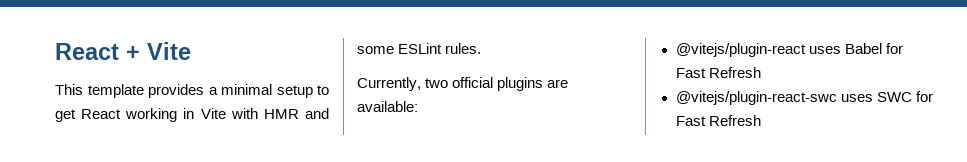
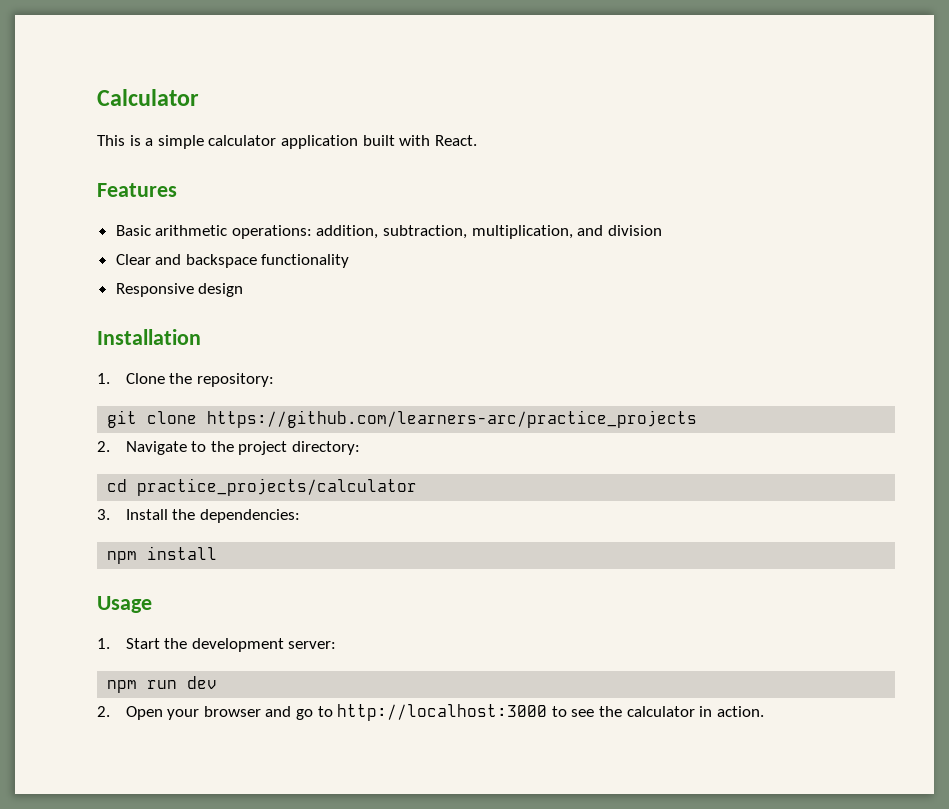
- React + Vite
- This template provides a minimal setup to get React working in Vite with HMR and some ESLint rules.
- Currently, two official plugins are available:
- @vitejs/plugin-react uses Babel for Fast Refresh
- @vitejs/plugin-react-swc uses SWC for Fast Refresh
+ Calculator
+ This is a simple calculator application built with React.
+ Features
+ Basic arithmetic operations: addition, subtraction, multiplication, and division
+ Clear and backspace functionality
+ Responsive design
+ Installation
+ 1. Clone the repository:
+ git clone https://github.com/learners-arc/practice_projects
+ 2. Navigate to the project directory:
+ cd practice_projects/calculator
+ 3. Install the dependencies:
+ npm install
+ Usage
+ 1. Start the development server:
+ npm run dev
+ 2. Open your browser and go to http://localhost:3000 to see the calculator in action.

